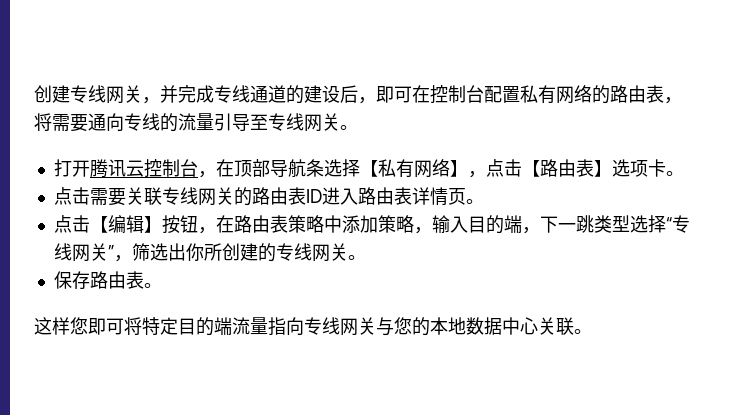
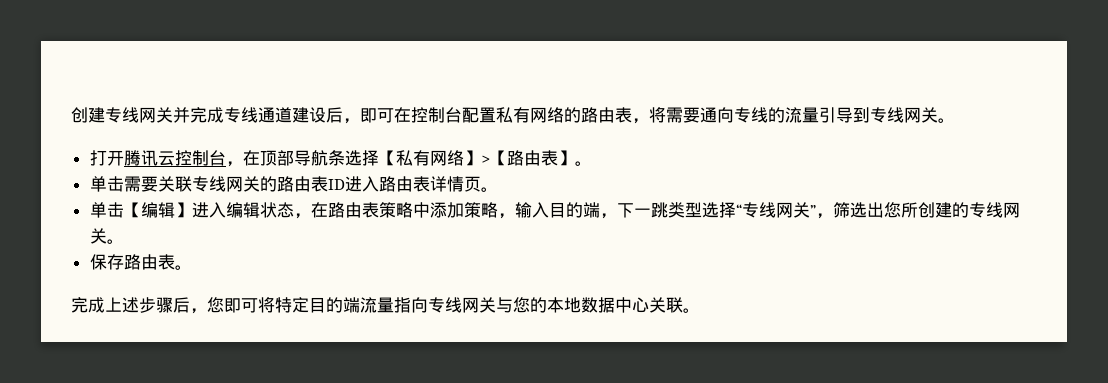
- 创建专线网关，并完成专线通道的建设后，即可在控制台配置私有网络的路由表，将需要通向专线的流量引导至专线网关。
+ 创建专线网关并完成专线通道建设后，即可在控制台配置私有网络的路由表，将需要通向专线的流量引导到专线网关。
- 打开腾讯云控制台，在顶部导航条选择【私有网络】，点击【路由表】选项卡。
- 点击需要关联专线网关的路由表ID进入路由表详情页。
+ 打开腾讯云控制台，在顶部导航条选择【私有网络】>【路由表】。
+ 单击需要关联专线网关的路由表ID进入路由表详情页。
- 点击【编辑】按钮，在路由表策略中添加策略，输入目的端，下一跳类型选择“专线网关”，筛选出你所创建的专线网关。
+ 单击【编辑】进入编辑状态，在路由表策略中添加策略，输入目的端，下一跳类型选择“专线网关”，筛选出您所创建的专线网关。
- 这样您即可将特定目的端流量指向专线网关与您的本地数据中心关联。
+ 完成上述步骤后，您即可将特定目的端流量指向专线网关与您的本地数据中心关联。

